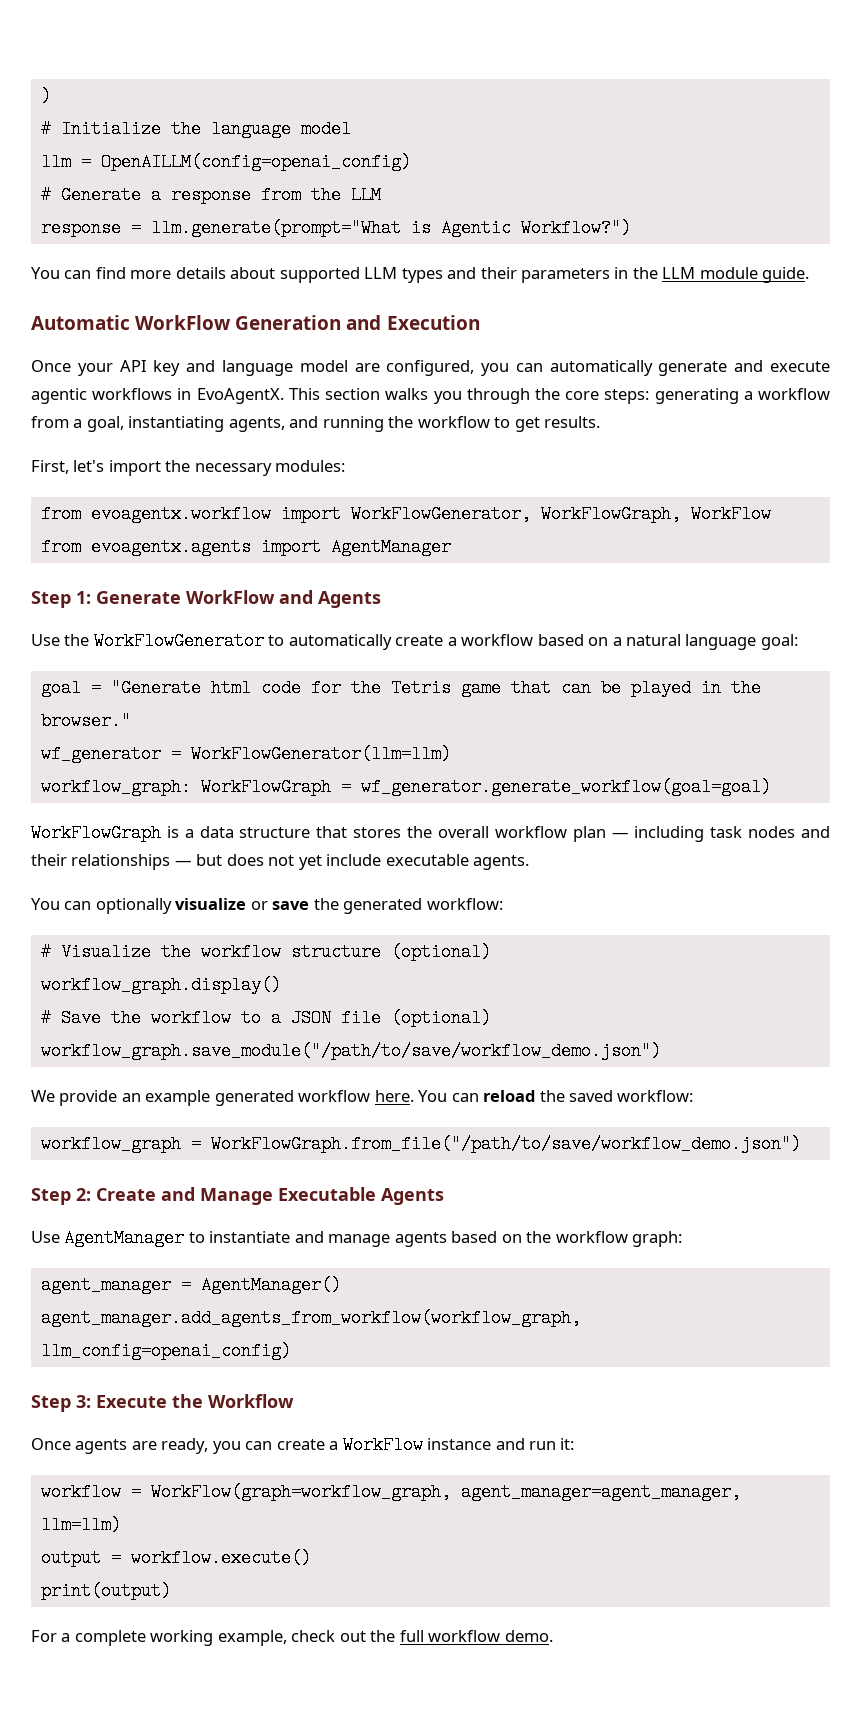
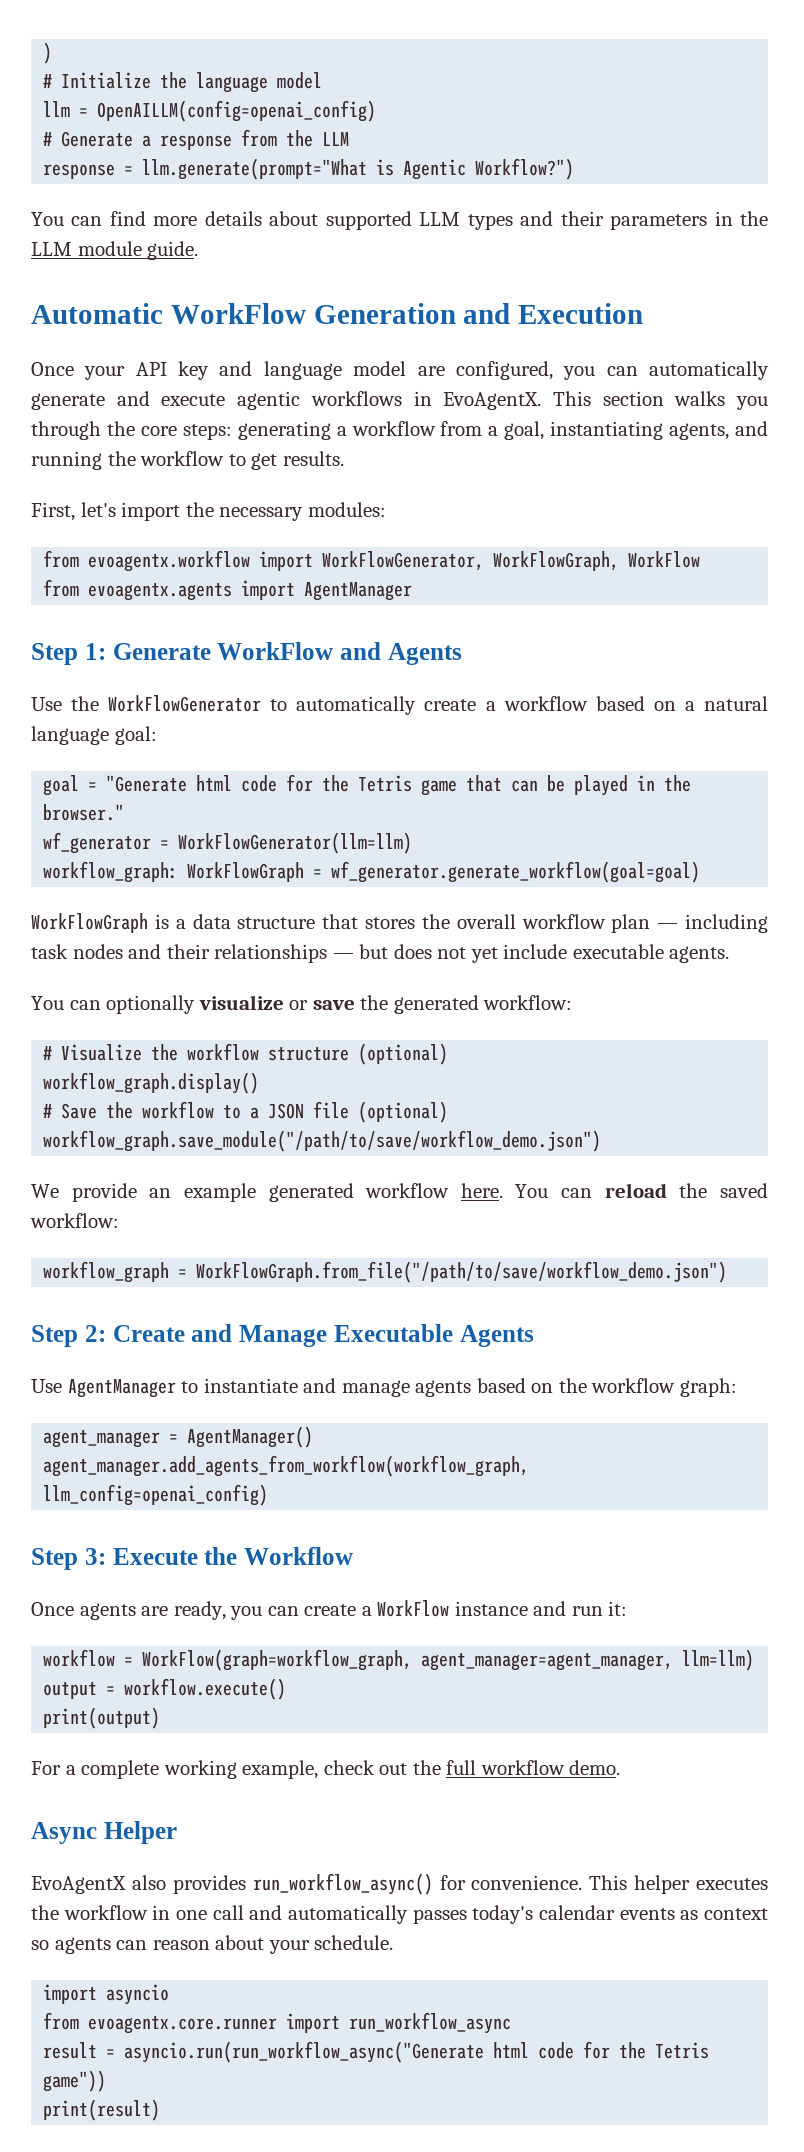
+ Async Helper
+ EvoAgentX also provides run_workflow_async() for convenience. This helper executes the workflow in one call and automatically passes today's calendar events as context so agents can reason about your schedule.
+ import asyncio
+ from evoagentx.core.runner import run_workflow_async
+ result = asyncio.run(run_workflow_async("Generate html code for the Tetris game"))
+ print(result)

